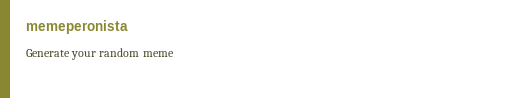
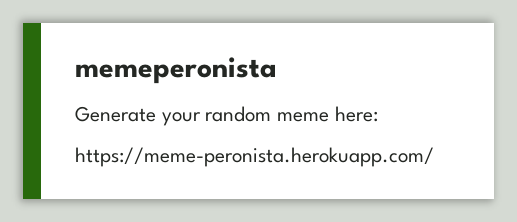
- Generate your random meme
+ Generate your random meme here:
+ https://meme-peronista.herokuapp.com/

